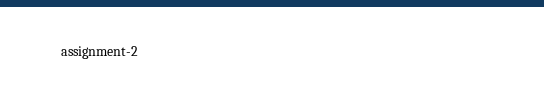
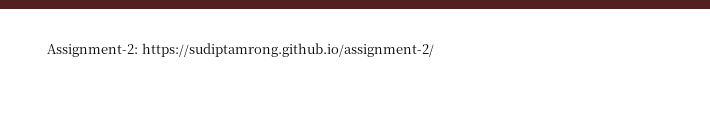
- assignment-2
+ Assignment-2: https://sudiptamrong.github.io/assignment-2/

